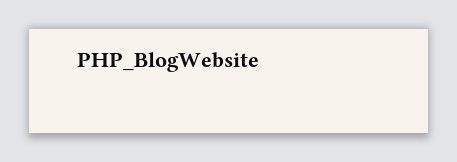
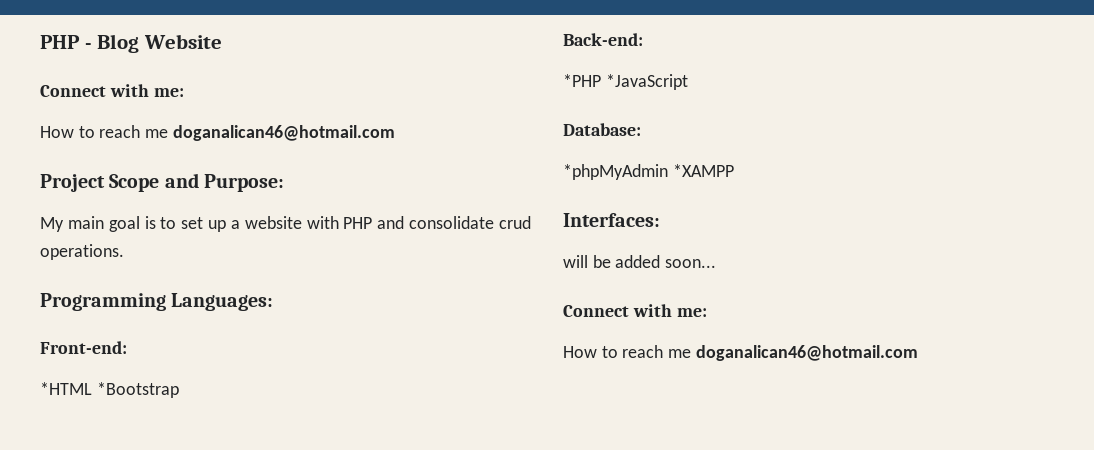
- PHP_BlogWebsite
+ PHP - Blog Website
+ Connect with me:
+ How to reach me doganalican46@hotmail.com
+ Project Scope and Purpose:
+ My main goal is to set up a website with PHP and consolidate crud operations.
+ Programming Languages:
+ Front-end:
+ *HTML *Bootstrap
+ Back-end:
+ *PHP *JavaScript
+ Database:
+ *phpMyAdmin *XAMPP
+ Interfaces:
+ will be added soon...
+ Connect with me:
+ How to reach me doganalican46@hotmail.com

